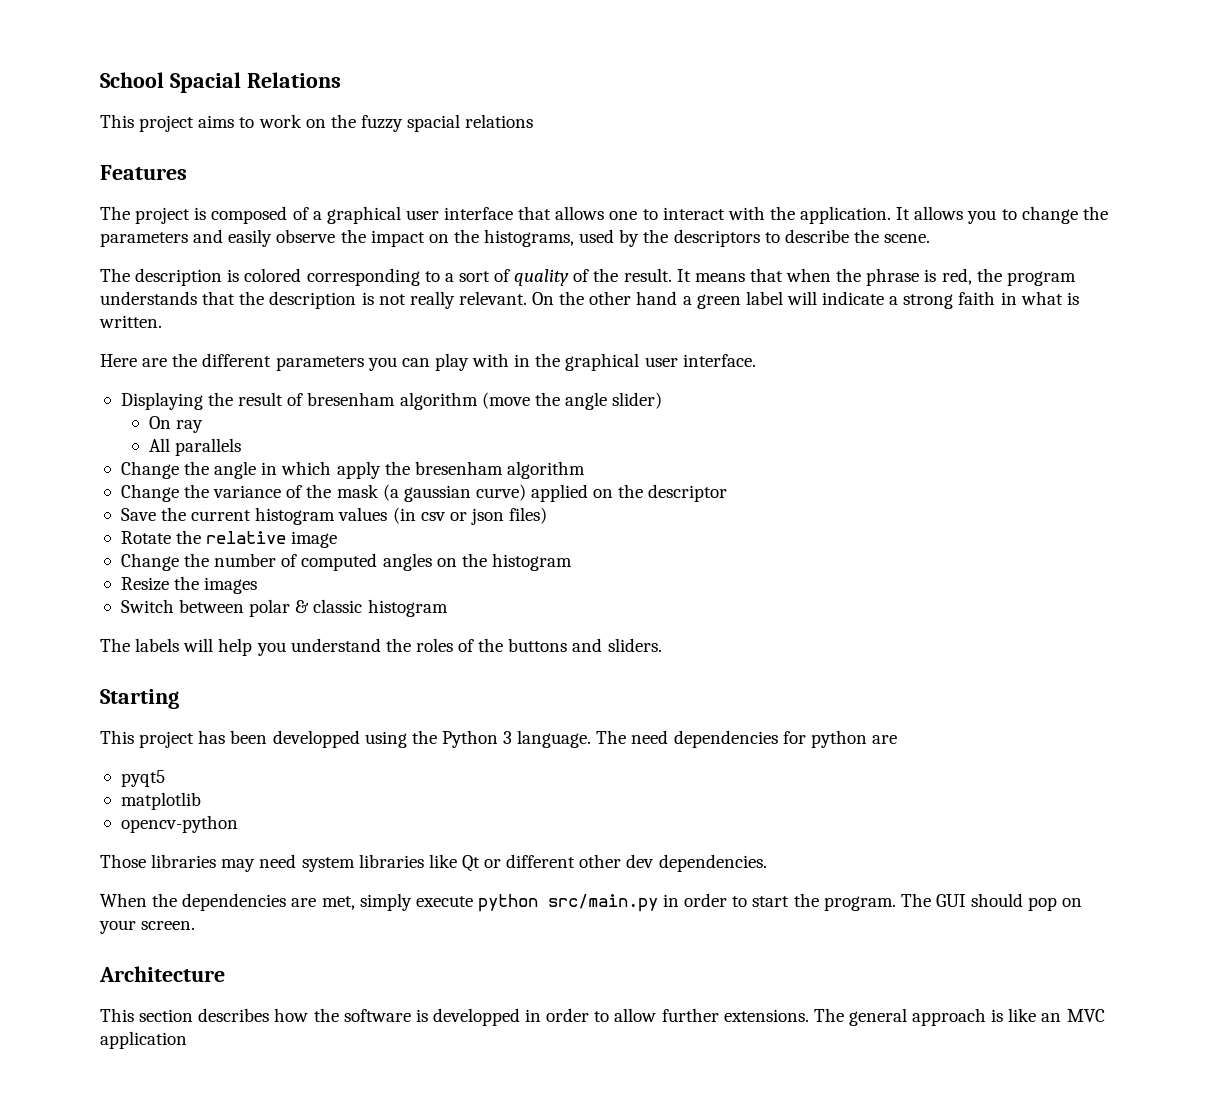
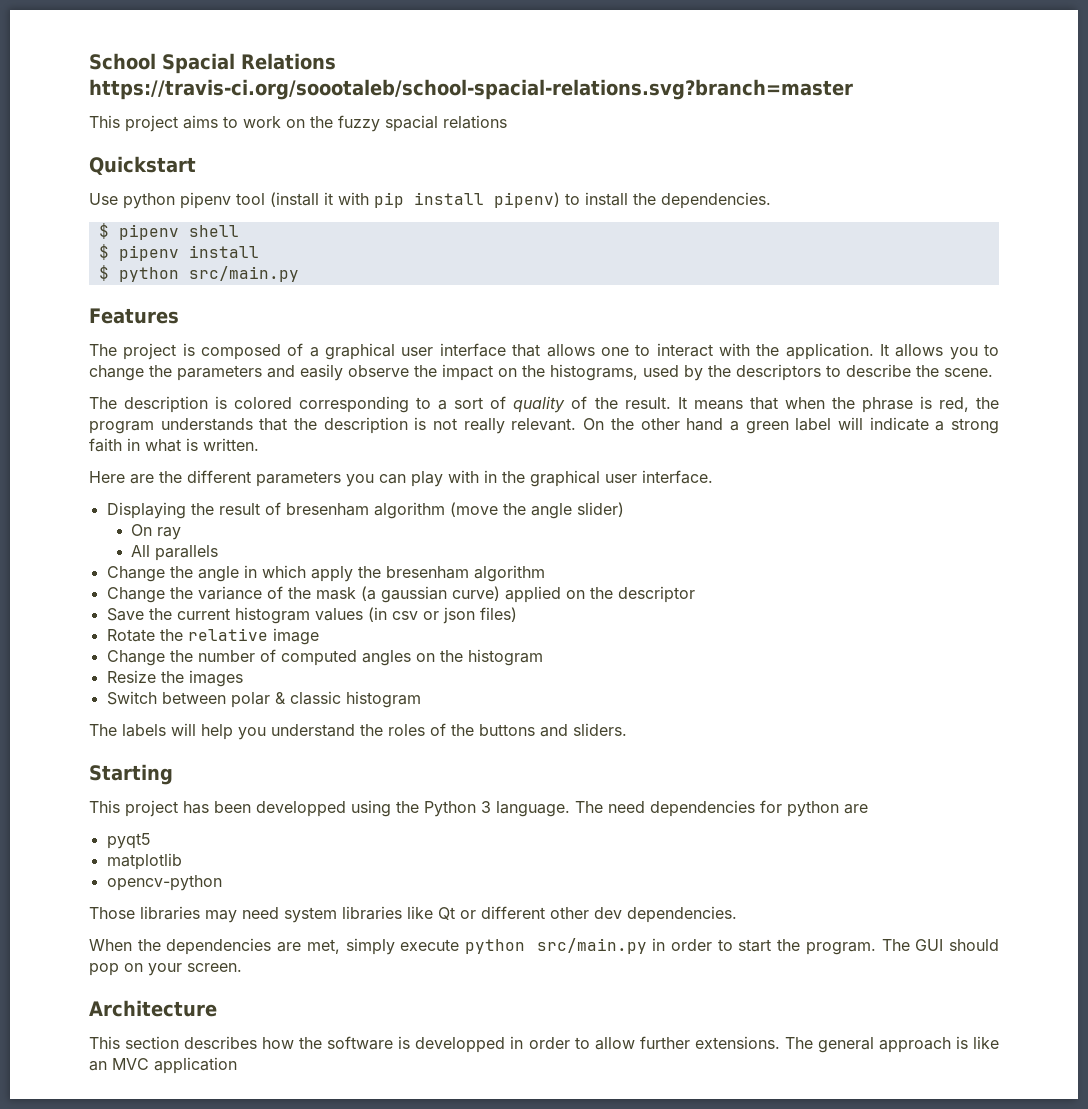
- School Spacial Relations
+ School Spacial Relations https://travis-ci.org/soootaleb/school-spacial-relations.svg?branch=master
+ Quickstart
+ Use python pipenv tool (install it with pip install pipenv) to install the dependencies.
+ $ pipenv shell
+ $ pipenv install
+ $ python src/main.py

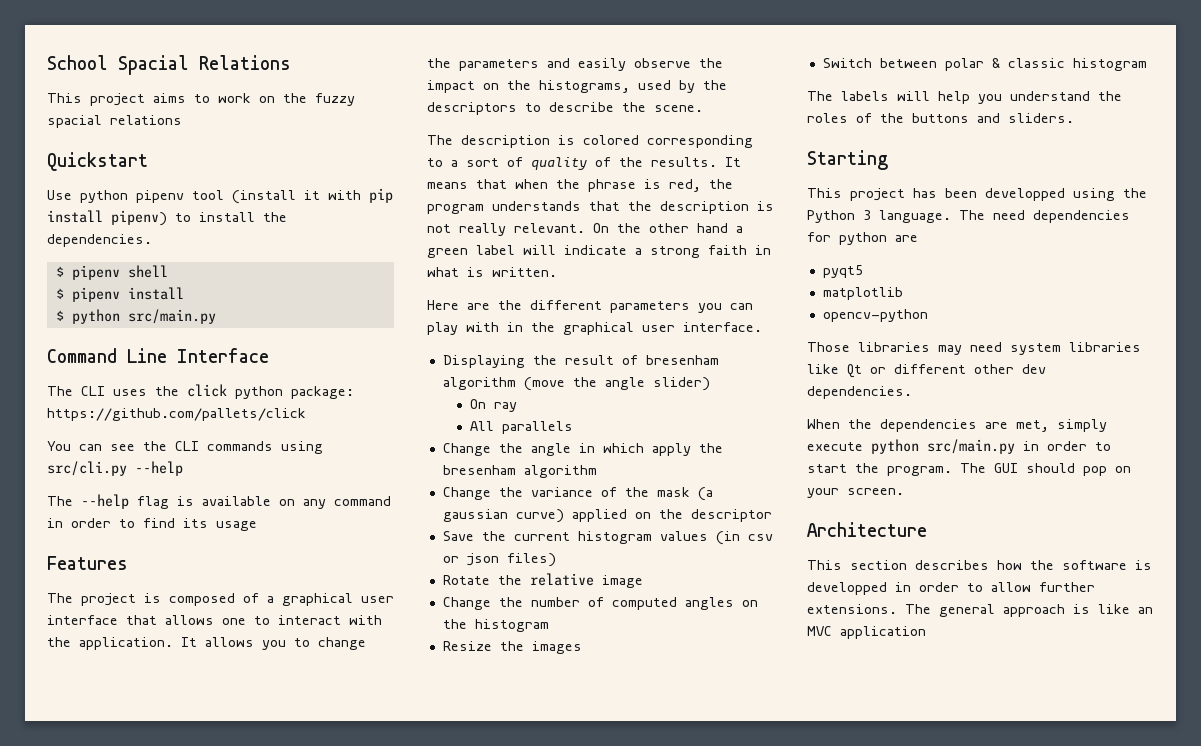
- School Spacial Relations https://travis-ci.org/soootaleb/school-spacial-relations.svg?branch=master
+ School Spacial Relations
+ Command Line Interface
+ The CLI uses the click python package: https://github.com/pallets/click
+ You can see the CLI commands using src/cli.py --help
+ The --help flag is available on any command in order to find its usage
- The description is colored corresponding to a sort of quality of the result.
+ The description is colored corresponding to a sort of quality of the results.

